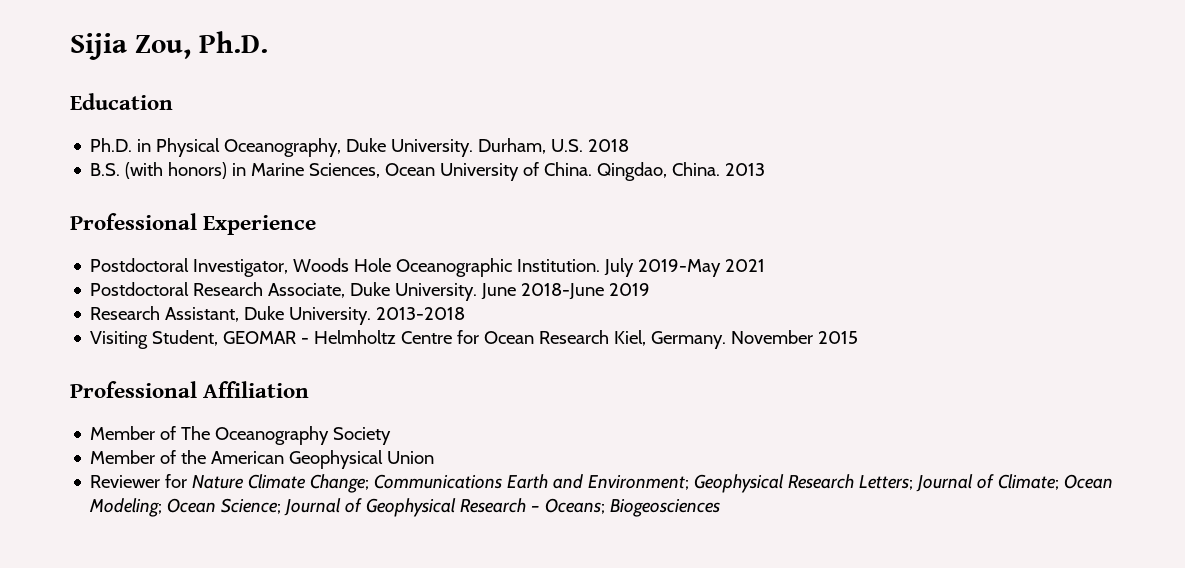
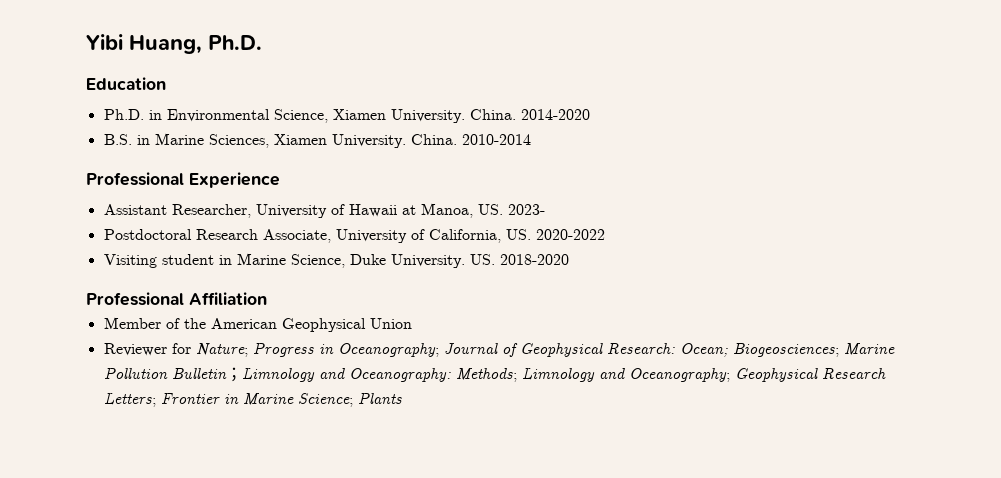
- Sijia Zou, Ph.D.
+ Yibi Huang, Ph.D.
- Ph.D. in Physical Oceanography, Duke University. Durham, U.S. 2018
+ Ph.D. in Environmental Science, Xiamen University. China. 2014-2020
- B.S. (with honors) in Marine Sciences, Ocean University of China. Qingdao, China. 2013
+ B.S. in Marine Sciences, Xiamen University. China. 2010-2014
  Professional Experience
- Postdoctoral Investigator, Woods Hole Oceanographic Institution. July 2019-May 2021
- Postdoctoral Research Associate, Duke University. June 2018-June 2019
- Research Assistant, Duke University. 2013-2018
- Visiting Student, GEOMAR - Helmholtz Centre for Ocean Research Kiel, Germany. November 2015
+ Assistant Researcher, University of Hawaii at Manoa, US. 2023-
+ Postdoctoral Research Associate, University of California, US. 2020-2022
+ Visiting student in Marine Science, Duke University. US. 2018-2020
  Professional Affiliation
- Member of The Oceanography Society
- Reviewer for Nature Climate Change; Communications Earth and Environment; Geophysical Research Letters; Journal of Climate; Ocean Modeling; Ocean Science; Journal of Geophysical Research – Oceans; Biogeosciences
+ Reviewer for Nature; Progress in Oceanography; Journal of Geophysical Research: Ocean; Biogeosciences; Marine Pollution Bulletin；Limnology and Oceanography: Methods; Limnology and Oceanography; Geophysical Research Letters; Frontier in Marine Science; Plants

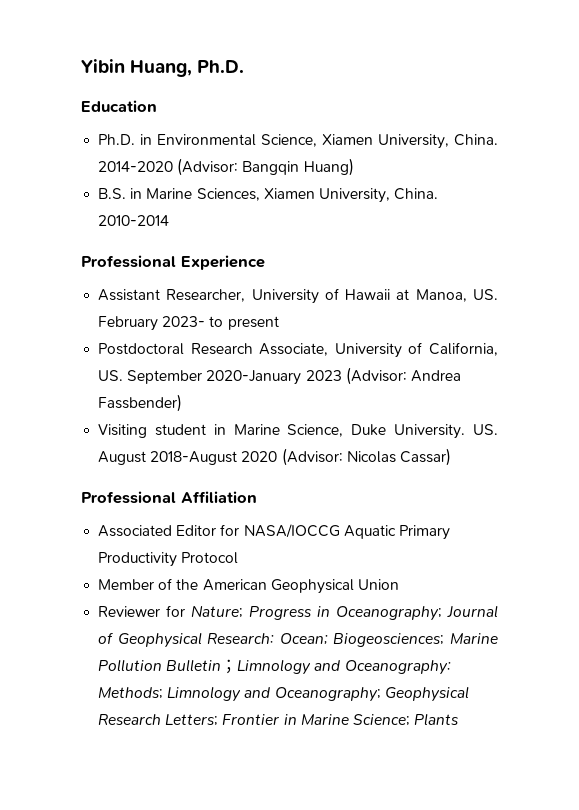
- Yibi Huang, Ph.D.
+ Yibin Huang, Ph.D.
- Ph.D. in Environmental Science, Xiamen University. China.
+ Ph.D. in Environmental Science, Xiamen University, China.
- 2014-2020
+ 2014-2020 (Advisor: Bangqin Huang)
- B.S. in Marine Sciences, Xiamen University. China.
+ B.S. in Marine Sciences, Xiamen University, China.
- Assistant Researcher, University of Hawaii at Manoa, US. 2023-
+ Assistant Researcher, University of Hawaii at Manoa, US. February 2023- to present
- Postdoctoral Research Associate, University of California, US. 2020-2022
+ Postdoctoral Research Associate, University of California, US. September 2020-January 2023 (Advisor: Andrea Fassbender)
- US. 2018-2020
+ US. August 2018-August 2020 (Advisor: Nicolas Cassar)
  Professional Affiliation
+ Associated Editor for NASA/IOCCG Aquatic Primary Productivity Protocol

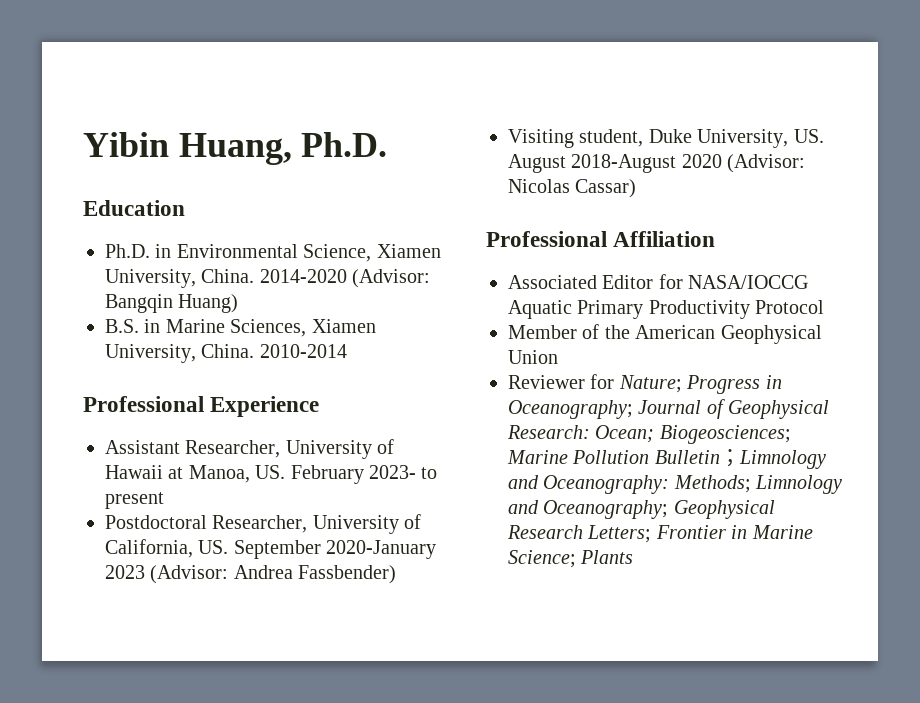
- Postdoctoral Research Associate, University of California, US. September 2020-January 2023 (Advisor: Andrea Fassbender)
+ Postdoctoral Researcher, University of California, US. September 2020-January 2023 (Advisor: Andrea Fassbender)
- Visiting student in Marine Science, Duke University. US. August 2018-August 2020 (Advisor: Nicolas Cassar)
+ Visiting student, Duke University, US. August 2018-August 2020 (Advisor: Nicolas Cassar)

